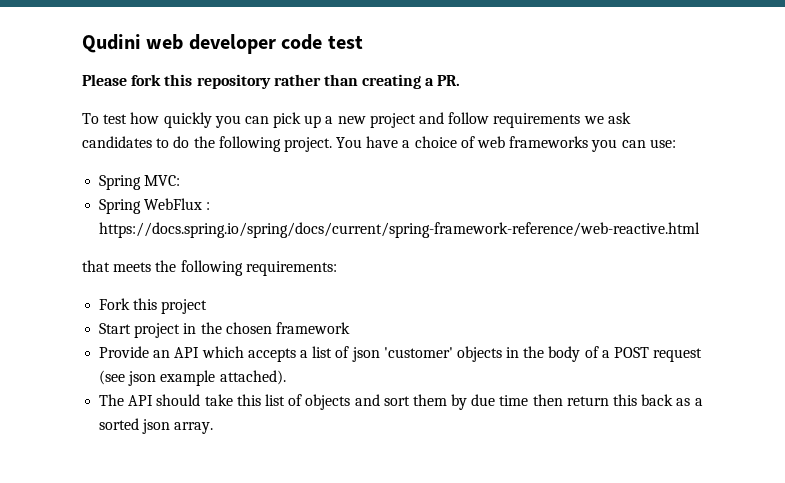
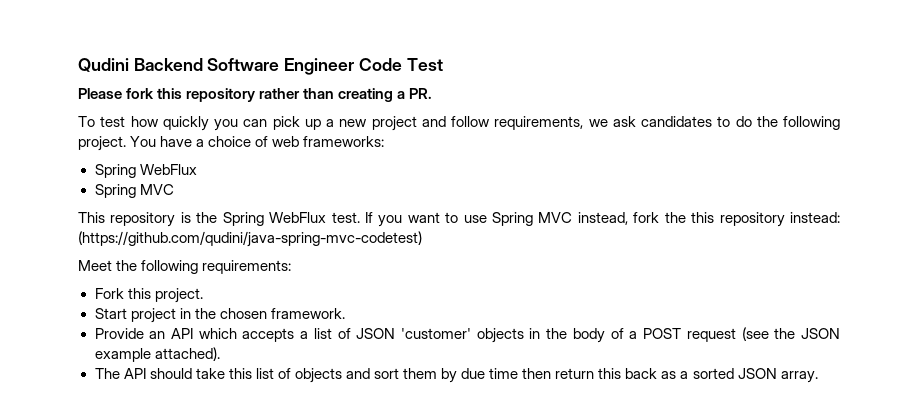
- Qudini web developer code test
+ Qudini Backend Software Engineer Code Test
- To test how quickly you can pick up a new project and follow requirements we ask candidates to do the following project.
+ To test how quickly you can pick up a new project and follow requirements, we ask candidates to do the following project.
- You have a choice of web frameworks you can use:
- Spring MVC:
- Spring WebFlux : https://docs.spring.io/spring/docs/current/spring-framework-reference/web-reactive.html
- that meets the following requirements:
+ You have a choice of web frameworks:
+ Spring WebFlux
+ Spring MVC
+ This repository is the Spring WebFlux test. If you want to use Spring MVC instead, fork the this repository instead: (https://github.com/qudini/java-spring-mvc-codetest)
+ Meet the following requirements:
- Fork this project
+ Fork this project.
- Start project in the chosen framework
+ Start project in the chosen framework.
- Provide an API which accepts a list of json 'customer' objects in the body of a POST request (see json example attached).
+ Provide an API which accepts a list of JSON 'customer' objects in the body of a POST request (see the JSON example attached).
- The API should take this list of objects and sort them by due time then return this back as a sorted json array.
+ The API should take this list of objects and sort them by due time then return this back as a sorted JSON array.

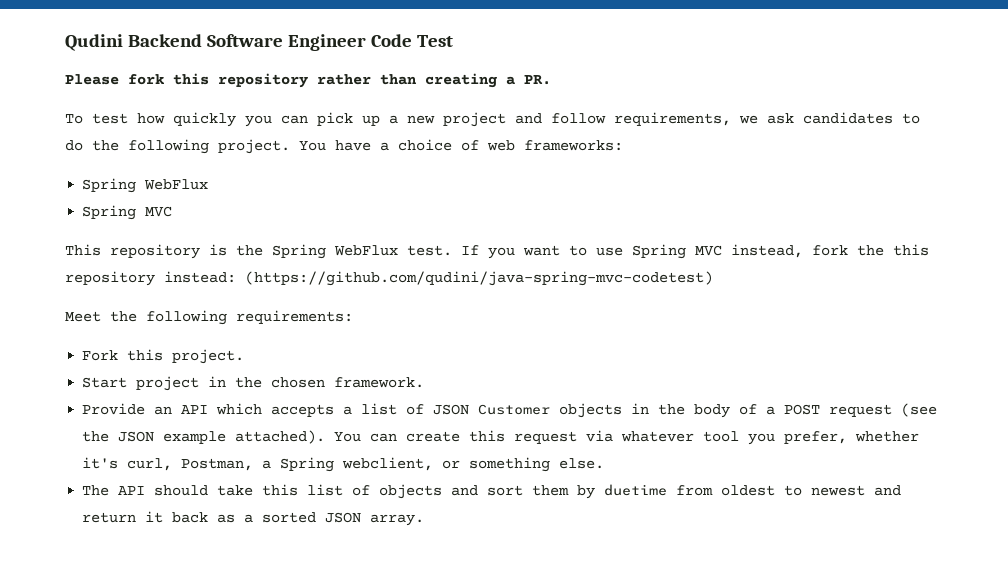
- Provide an API which accepts a list of JSON 'customer' objects in the body of a POST request (see the JSON example attached).
+ Provide an API which accepts a list of JSON Customer objects in the body of a POST request (see the JSON example attached). You can create this request via whatever tool you prefer, whether it's curl, Postman, a Spring webclient, or something else.
- The API should take this list of objects and sort them by due time then return this back as a sorted JSON array.
+ The API should take this list of objects and sort them by duetime from oldest to newest and return it back as a sorted JSON array.

